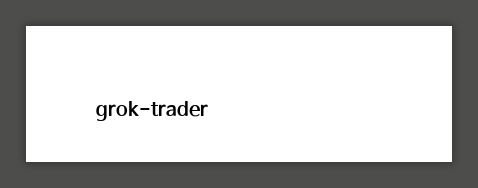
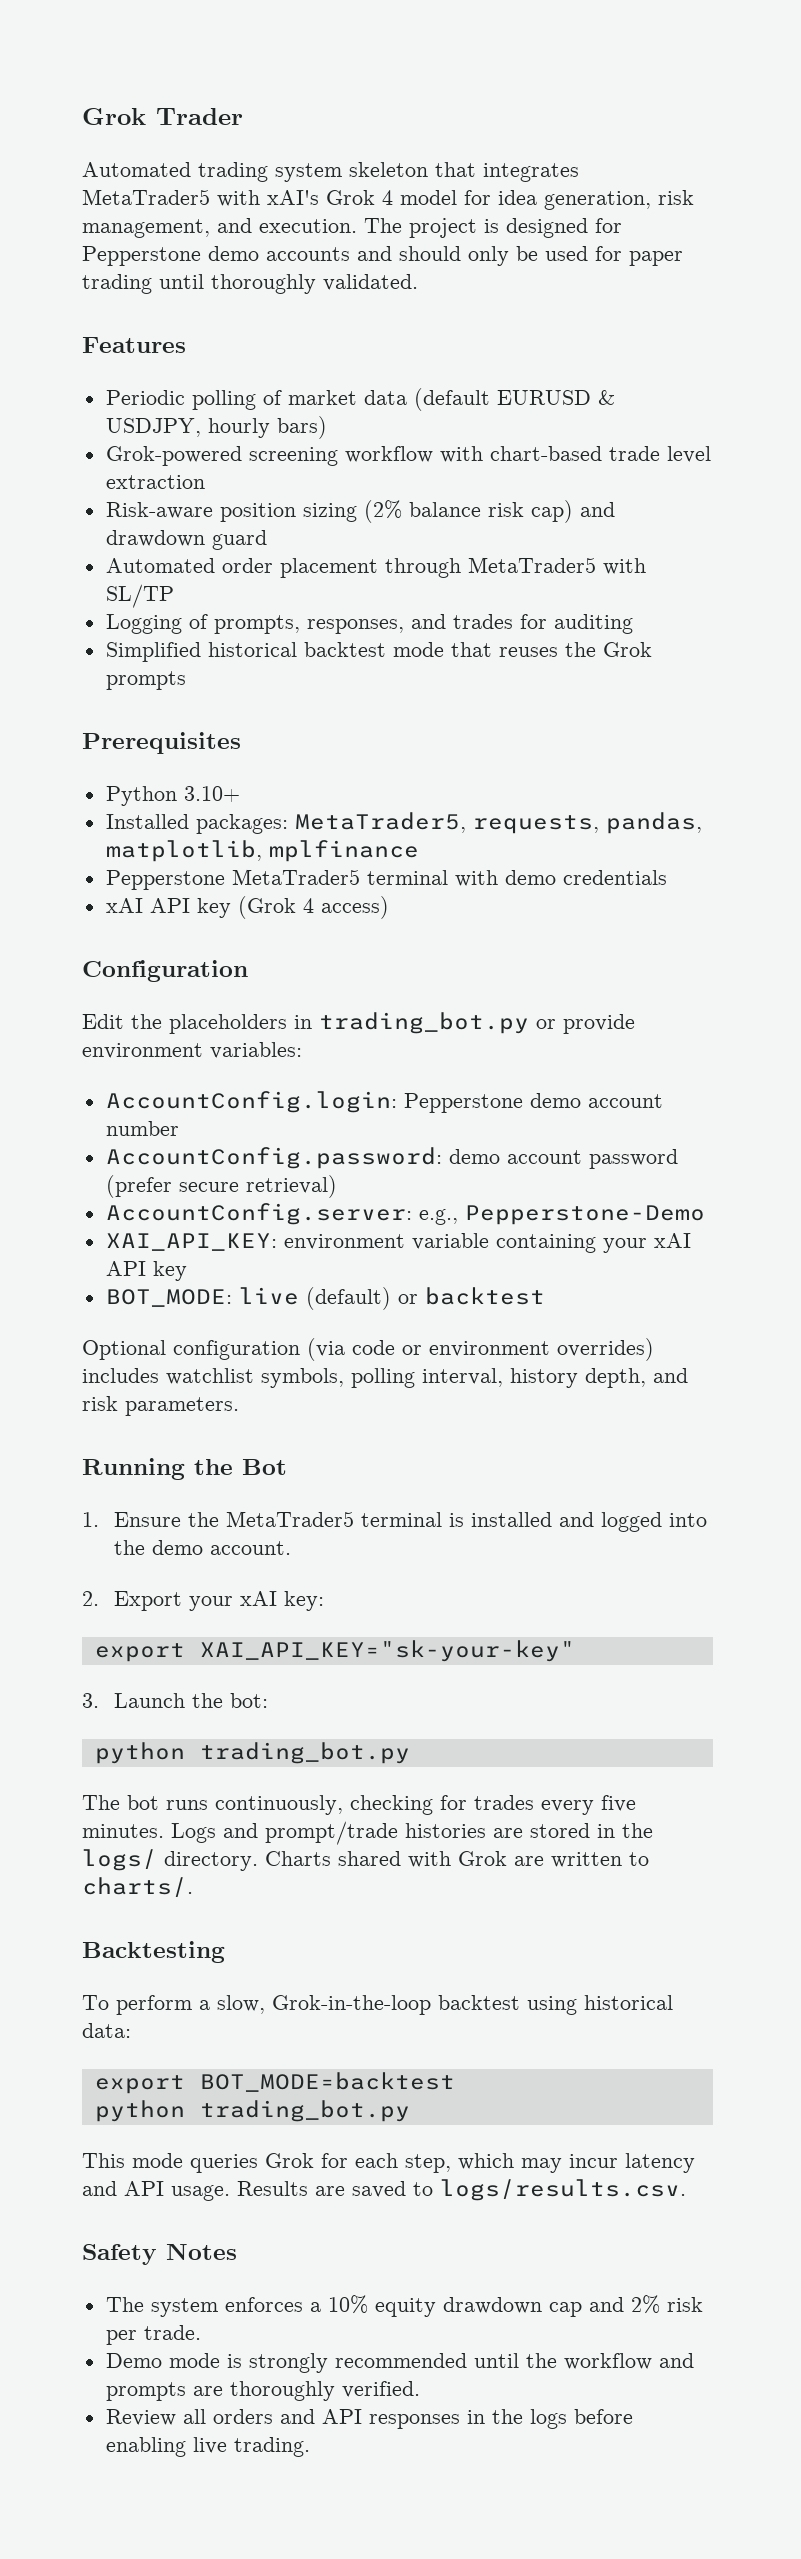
- grok-trader
+ Grok Trader
+ Automated trading system skeleton that integrates MetaTrader5 with xAI's Grok 4 model for idea generation, risk management, and execution. The project is designed for Pepperstone demo accounts and should only be used for paper trading until thoroughly validated.
+ Features
+ Periodic polling of market data (default EURUSD & USDJPY, hourly bars)
+ Grok-powered screening workflow with chart-based trade level extraction
+ Risk-aware position sizing (2% balance risk cap) and drawdown guard
+ Automated order placement through MetaTrader5 with SL/TP
+ Logging of prompts, responses, and trades for auditing
+ Simplified historical backtest mode that reuses the Grok prompts
+ Prerequisites
+ Python 3.10+
+ Installed packages: MetaTrader5, requests, pandas, matplotlib, mplfinance
+ Pepperstone MetaTrader5 terminal with demo credentials
+ xAI API key (Grok 4 access)
+ Configuration
+ Edit the placeholders in trading_bot.py or provide environment variables:
+ AccountConfig.login: Pepperstone demo account number
+ AccountConfig.password: demo account password (prefer secure retrieval)
+ AccountConfig.server: e.g., Pepperstone-Demo
+ XAI_API_KEY: environment variable containing your xAI API key
+ BOT_MODE: live (default) or backtest
+ Optional configuration (via code or environment overrides) includes watchlist symbols, polling interval, history depth, and risk parameters.
+ Running the Bot
+ 1. Ensure the MetaTrader5 terminal is installed and logged into the demo account.
+ 2. Export your xAI key:
+ export XAI_API_KEY="sk-your-key"
+ 3. Launch the bot:
+ python trading_bot.py
+ The bot runs continuously, checking for trades every five minutes. Logs and prompt/trade histories are stored in the logs/ directory. Charts shared with Grok are written to charts/.
+ Backtesting
+ To perform a slow, Grok-in-the-loop backtest using historical data:
+ export BOT_MODE=backtest
+ python trading_bot.py
+ This mode queries Grok for each step, which may incur latency and API usage. Results are saved to logs/results.csv.
+ Safety Notes
+ The system enforces a 10% equity drawdown cap and 2% risk per trade.
+ Demo mode is strongly recommended until the workflow and prompts are thoroughly verified.
+ Review all orders and API responses in the logs before enabling live trading.

